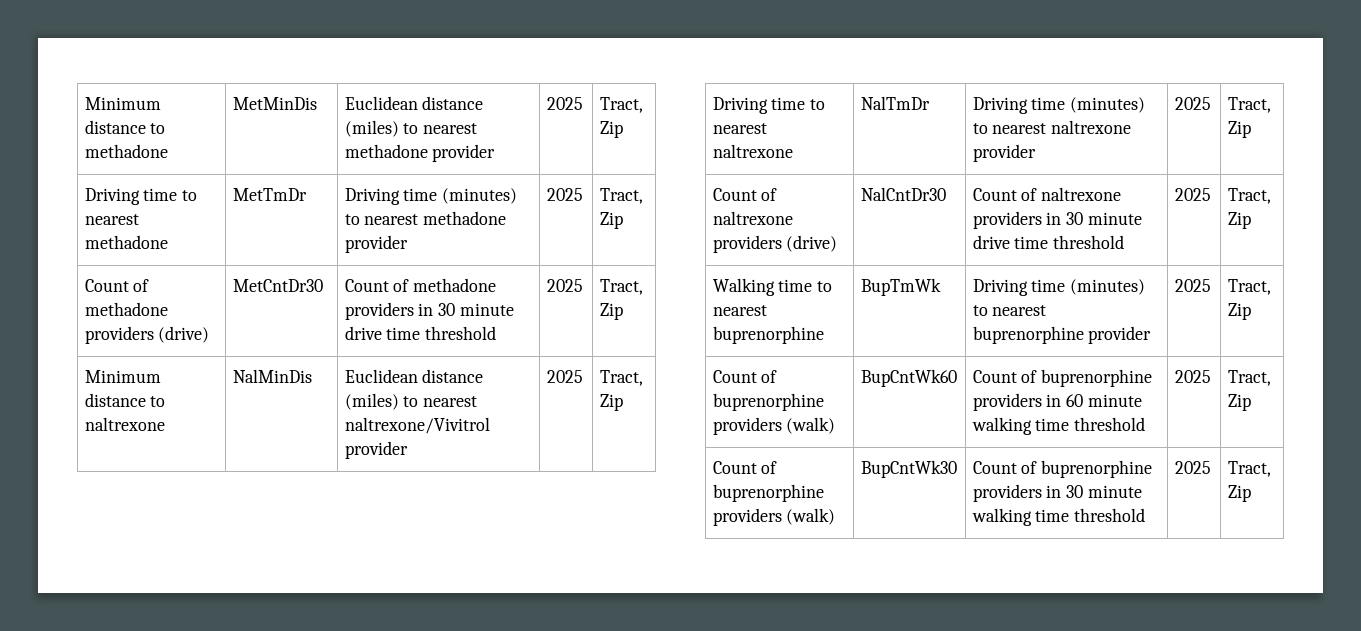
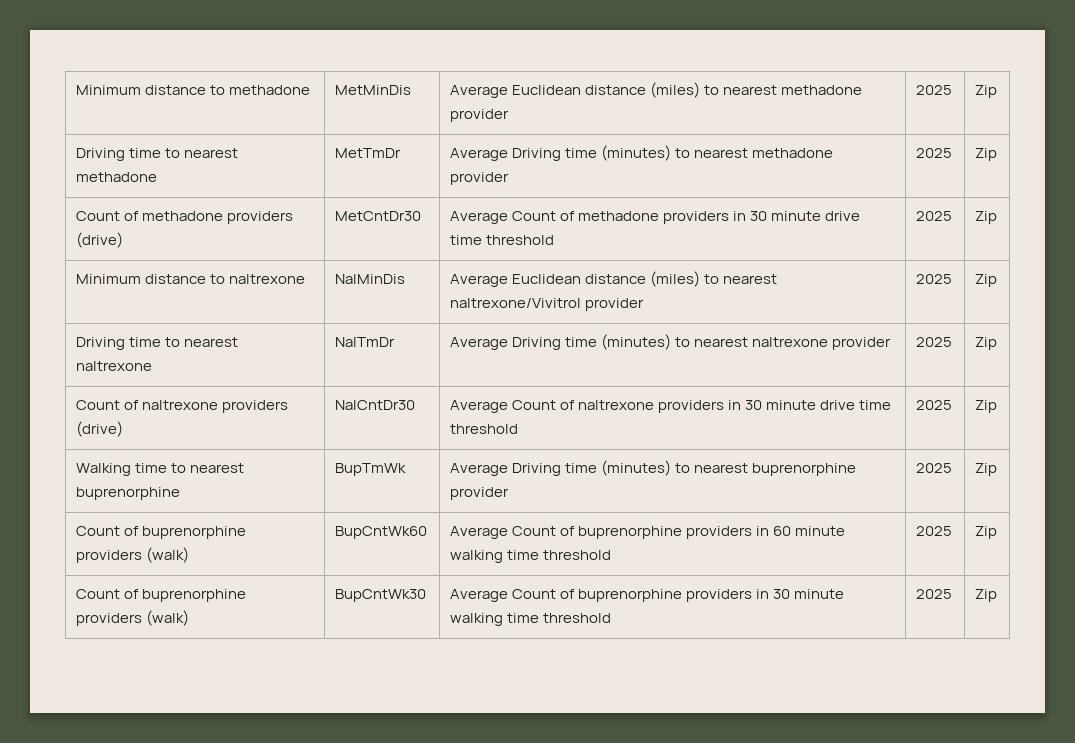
- Minimum distance to methadone | MetMinDis | Euclidean distance (miles) to nearest methadone provider | 2025 | Tract, Zip
+ Minimum distance to methadone | MetMinDis | Average Euclidean distance (miles) to nearest methadone provider | 2025 | Zip
- Driving time to nearest methadone | MetTmDr | Driving time (minutes) to nearest methadone provider | 2025 | Tract, Zip
+ Driving time to nearest methadone | MetTmDr | Average Driving time (minutes) to nearest methadone provider | 2025 | Zip
- Count of methadone providers (drive) | MetCntDr30 | Count of methadone providers in 30 minute drive time threshold | 2025 | Tract, Zip
+ Count of methadone providers (drive) | MetCntDr30 | Average Count of methadone providers in 30 minute drive time threshold | 2025 | Zip
- Minimum distance to naltrexone | NalMinDis | Euclidean distance (miles) to nearest naltrexone/Vivitrol provider | 2025 | Tract, Zip
+ Minimum distance to naltrexone | NalMinDis | Average Euclidean distance (miles) to nearest naltrexone/Vivitrol provider | 2025 | Zip
- Driving time to nearest naltrexone | NalTmDr | Driving time (minutes) to nearest naltrexone provider | 2025 | Tract, Zip
+ Driving time to nearest naltrexone | NalTmDr | Average Driving time (minutes) to nearest naltrexone provider | 2025 | Zip
- Count of naltrexone providers (drive) | NalCntDr30 | Count of naltrexone providers in 30 minute drive time threshold | 2025 | Tract, Zip
+ Count of naltrexone providers (drive) | NalCntDr30 | Average Count of naltrexone providers in 30 minute drive time threshold | 2025 | Zip
- Walking time to nearest buprenorphine | BupTmWk | Driving time (minutes) to nearest buprenorphine provider | 2025 | Tract, Zip
+ Walking time to nearest buprenorphine | BupTmWk | Average Driving time (minutes) to nearest buprenorphine provider | 2025 | Zip
- Count of buprenorphine providers (walk) | BupCntWk60 | Count of buprenorphine providers in 60 minute walking time threshold | 2025 | Tract, Zip
+ Count of buprenorphine providers (walk) | BupCntWk60 | Average Count of buprenorphine providers in 60 minute walking time threshold | 2025 | Zip
- Count of buprenorphine providers (walk) | BupCntWk30 | Count of buprenorphine providers in 30 minute walking time threshold | 2025 | Tract, Zip
+ Count of buprenorphine providers (walk) | BupCntWk30 | Average Count of buprenorphine providers in 30 minute walking time threshold | 2025 | Zip

